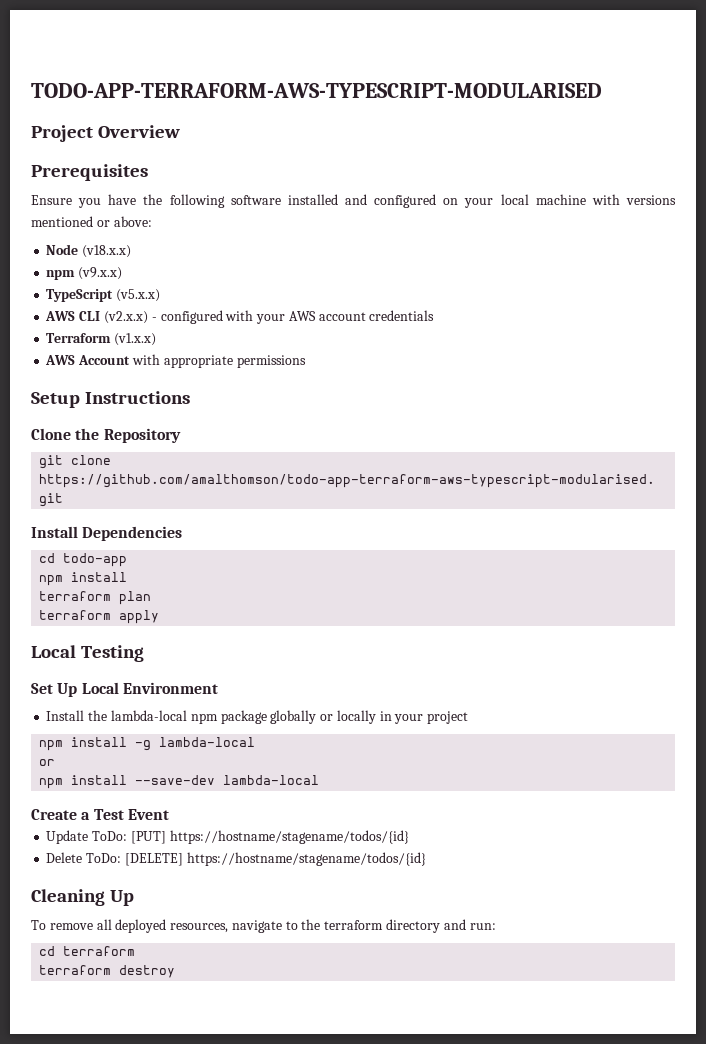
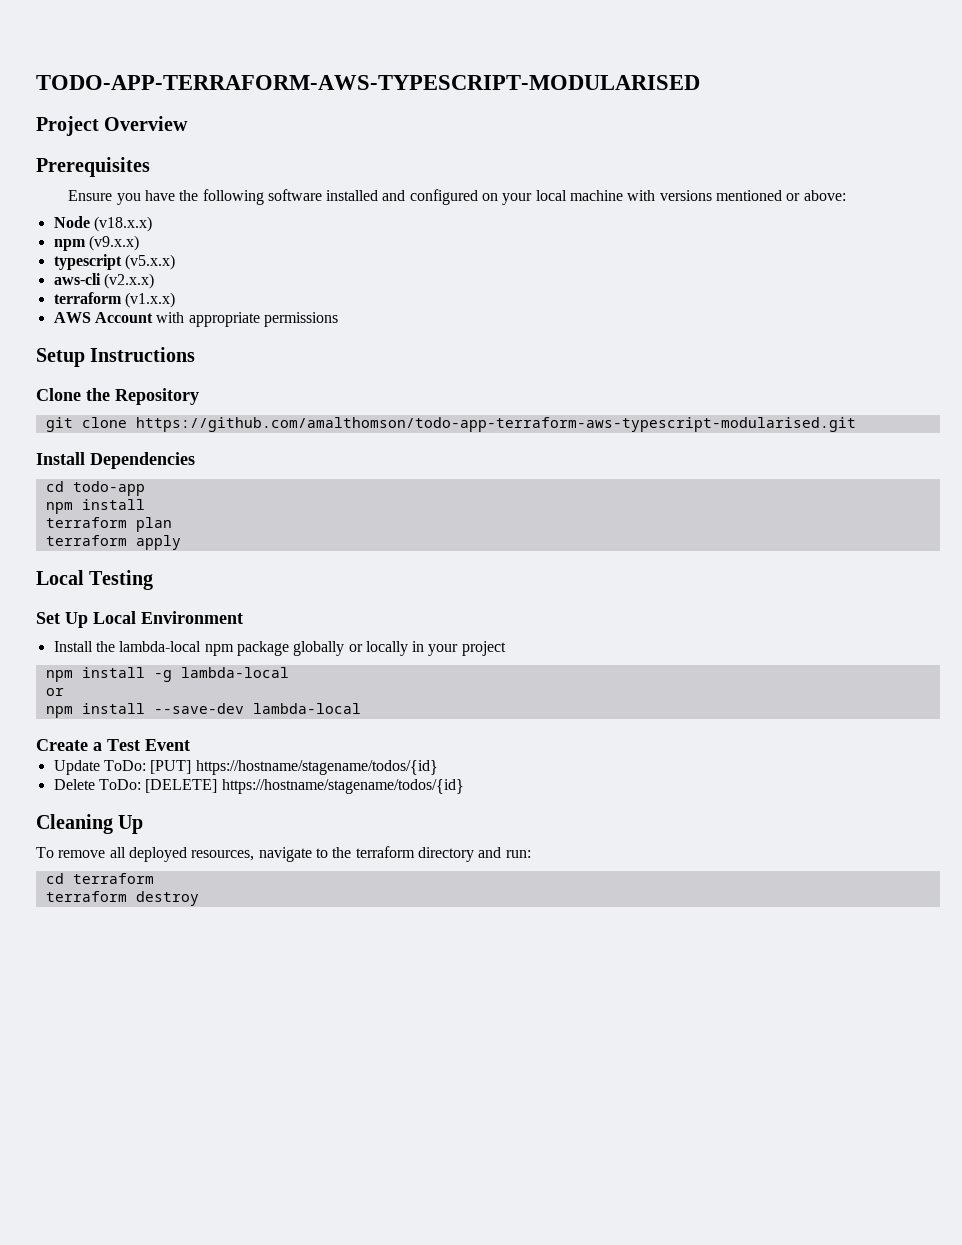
- TypeScript (v5.x.x)
+ typescript (v5.x.x)
- AWS CLI (v2.x.x) - configured with your AWS account credentials
- Terraform (v1.x.x)
+ aws-cli (v2.x.x)
+ terraform (v1.x.x)

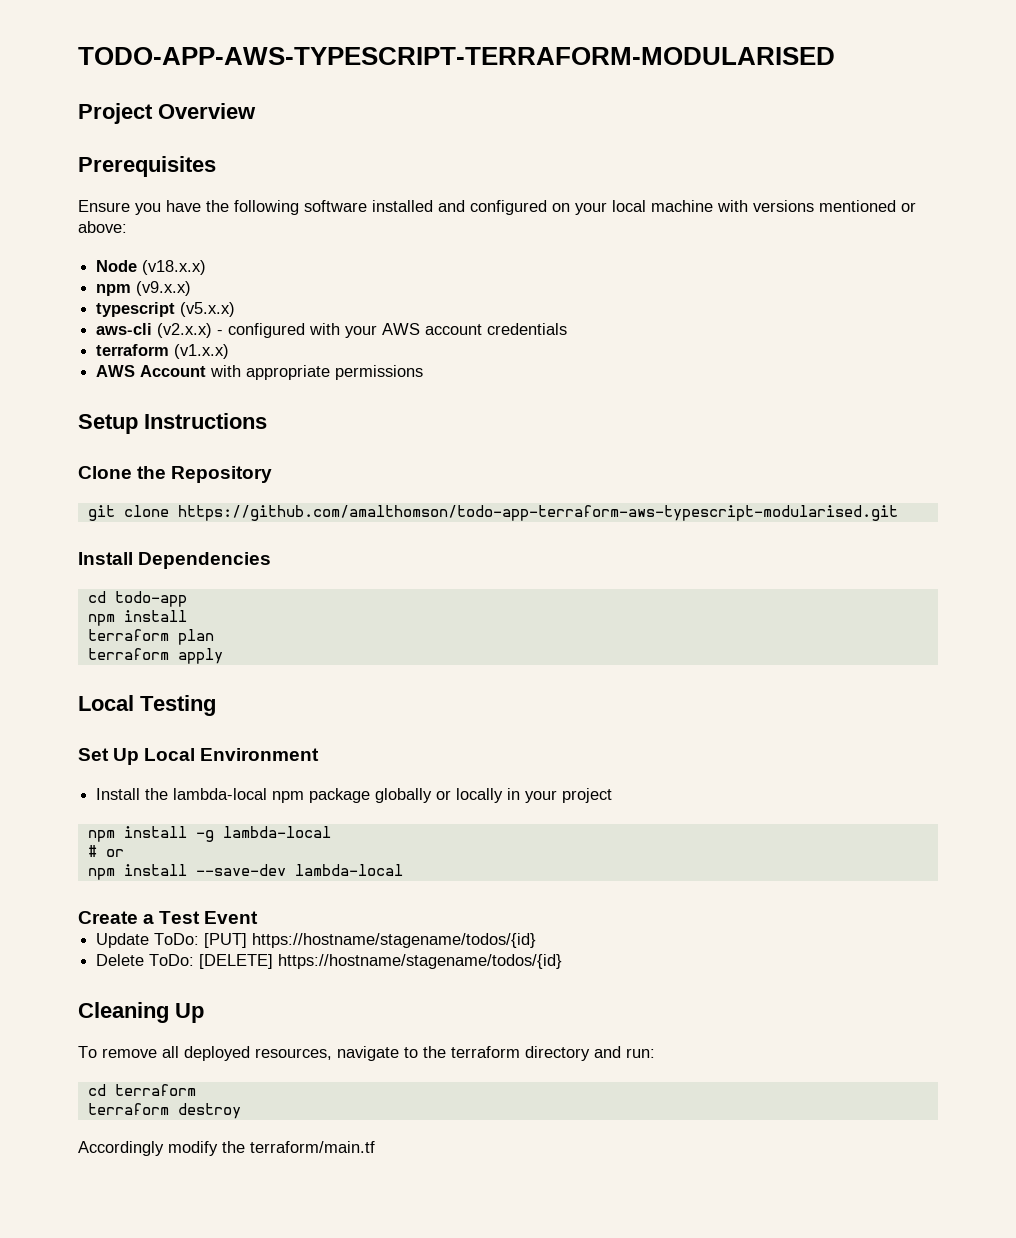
- TODO-APP-TERRAFORM-AWS-TYPESCRIPT-MODULARISED
+ TODO-APP-AWS-TYPESCRIPT-TERRAFORM-MODULARISED
- aws-cli (v2.x.x)
+ aws-cli (v2.x.x) - configured with your AWS account credentials
  npm install -g lambda-local
- or
+ # or
+ Accordingly modify the terraform/main.tf

